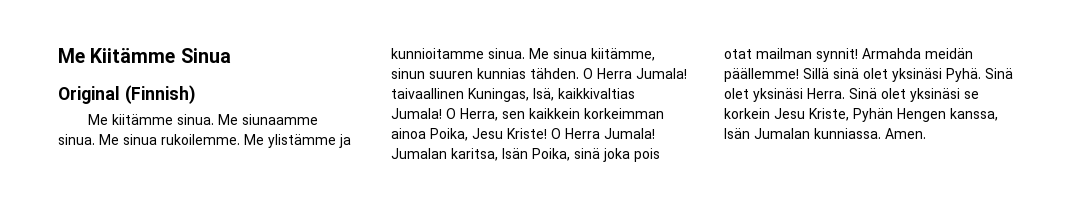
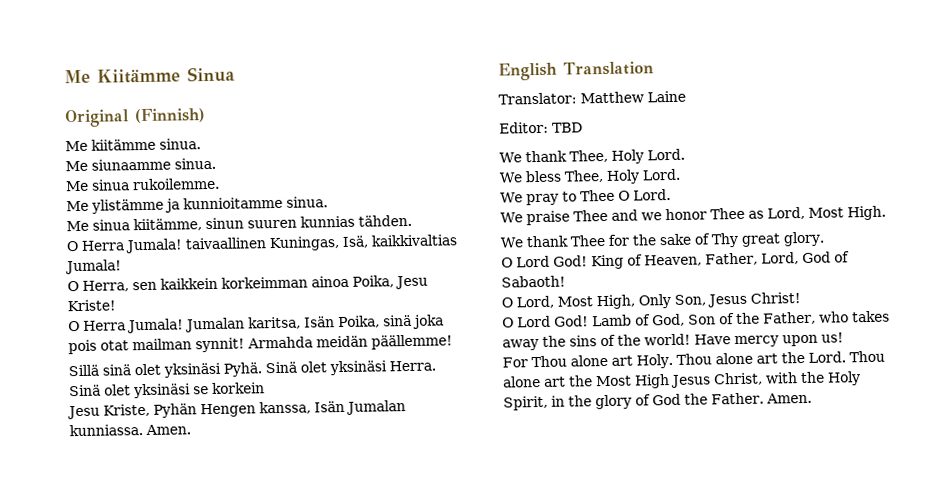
- Me kiitämme sinua. Me siunaamme sinua. Me sinua rukoilemme. Me ylistämme ja kunnioitamme sinua. Me sinua kiitämme, sinun suuren kunnias tähden. O Herra Jumala! taivaallinen Kuningas, Isä, kaikkivaltias Jumala! O Herra, sen kaikkein korkeimman ainoa Poika, Jesu Kriste! O Herra Jumala!
+ Me kiitämme sinua.
+ Me siunaamme sinua.
+ Me sinua rukoilemme.
+ Me ylistämme ja kunnioitamme sinua.
+ Me sinua kiitämme, sinun suuren kunnias tähden.
+ O Herra Jumala! taivaallinen Kuningas, Isä, kaikkivaltias Jumala!
+ O Herra, sen kaikkein korkeimman ainoa Poika, Jesu Kriste!
+ O Herra Jumala!
- Armahda meidän päällemme! Sillä sinä olet yksinäsi Pyhä.
+ Armahda meidän päällemme!
+ Sillä sinä olet yksinäsi Pyhä.
- Sinä olet yksinäsi se korkein Jesu Kriste, Pyhän Hengen kanssa, Isän Jumalan kunniassa.
+ Sinä olet yksinäsi se korkein
+ Jesu Kriste, Pyhän Hengen kanssa, Isän Jumalan kunniassa.
+ English Translation
+ Translator: Matthew Laine
+ Editor: TBD
+ We thank Thee, Holy Lord.
+ We bless Thee, Holy Lord.
+ We pray to Thee O Lord.
+ We praise Thee and we honor Thee as Lord, Most High.
+ We thank Thee for the sake of Thy great glory.
+ O Lord God! King of Heaven, Father, Lord, God of Sabaoth!
+ O Lord, Most High, Only Son, Jesus Christ!
+ O Lord God! Lamb of God, Son of the Father, who takes away the sins of the world! Have mercy upon us!
+ For Thou alone art Holy. Thou alone art the Lord. Thou alone art the Most High Jesus Christ, with the Holy Spirit, in the glory of God the Father. Amen.

